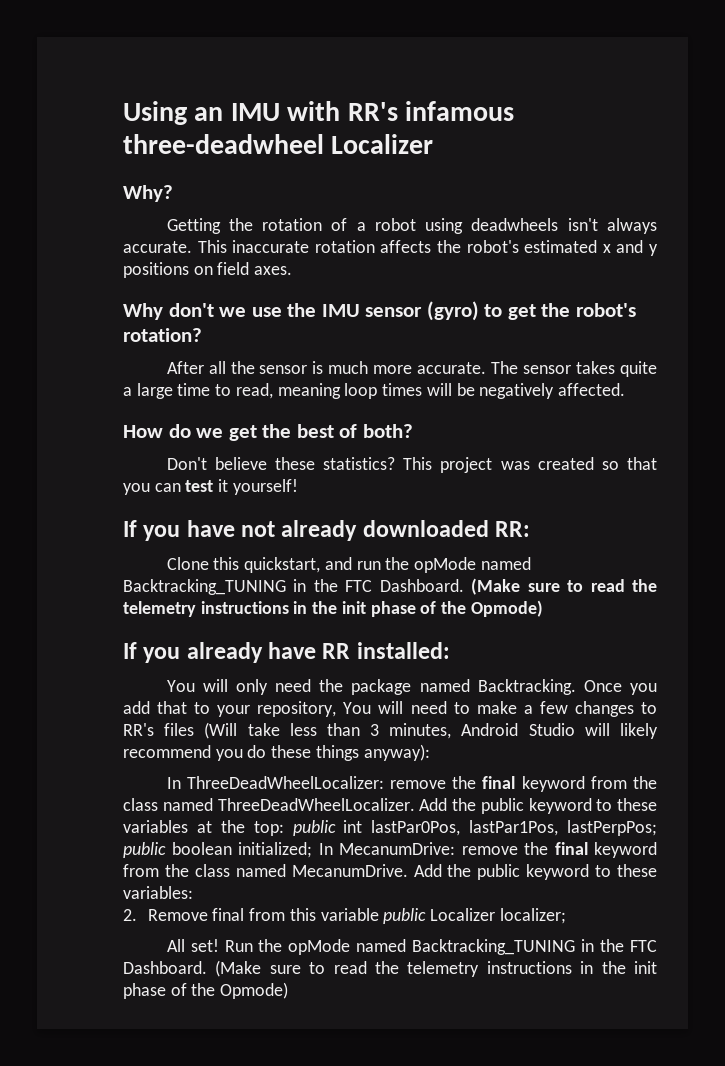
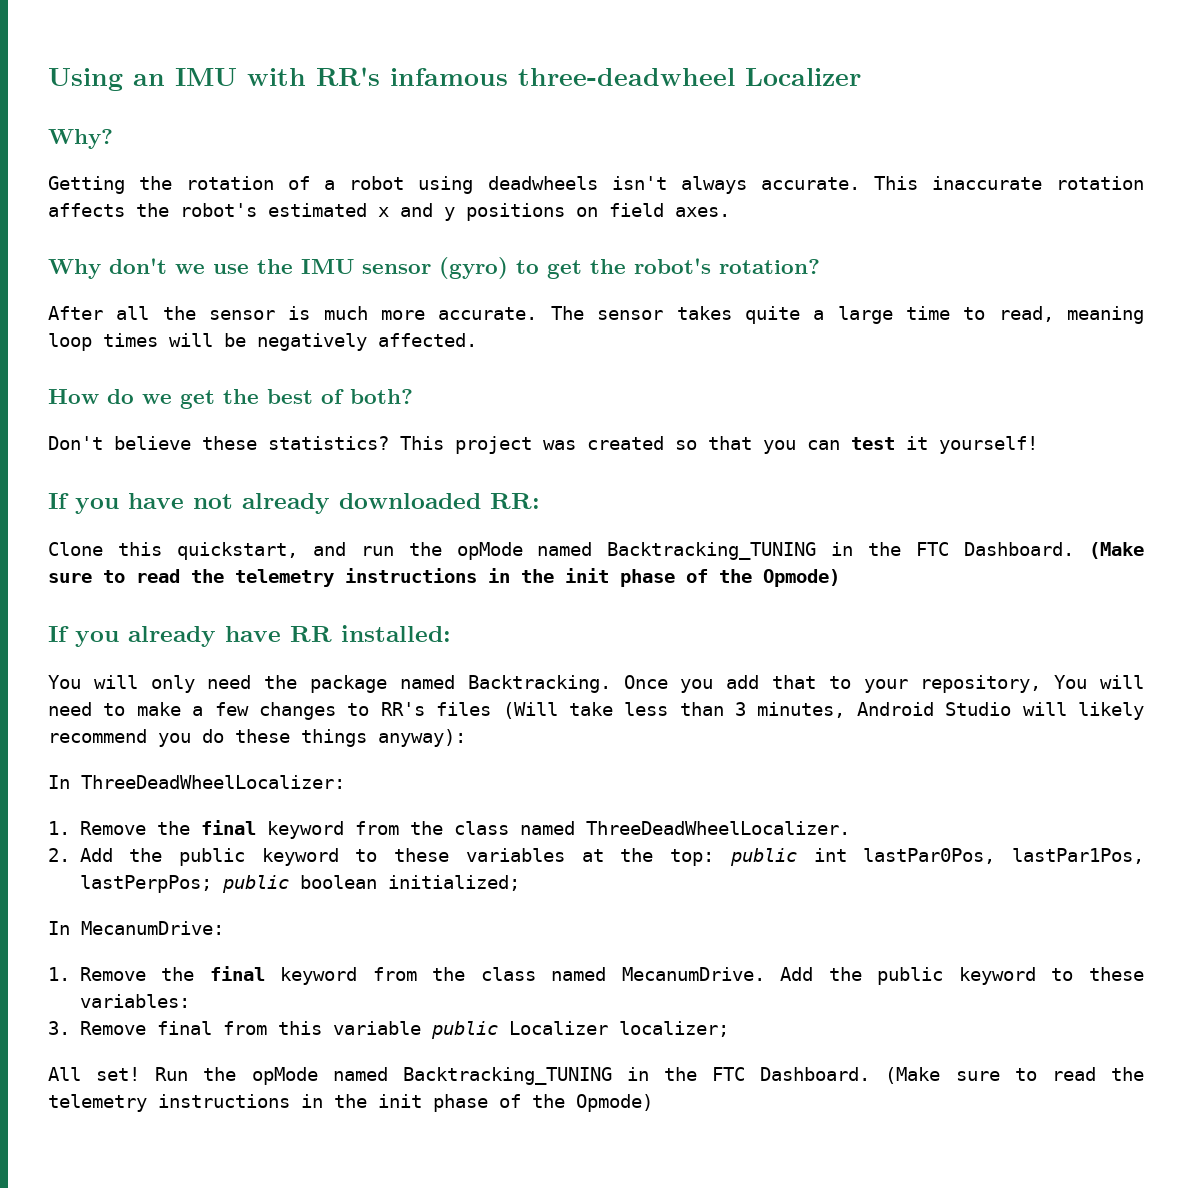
- In ThreeDeadWheelLocalizer: remove the final keyword from the class named ThreeDeadWheelLocalizer. Add the public keyword to these variables at the top: public int lastPar0Pos, lastPar1Pos, lastPerpPos; public boolean initialized; In MecanumDrive: remove the final keyword from the class named MecanumDrive.
+ In ThreeDeadWheelLocalizer:
+ 1. Remove the final keyword from the class named ThreeDeadWheelLocalizer.
+ 2. Add the public keyword to these variables at the top: public int lastPar0Pos, lastPar1Pos, lastPerpPos; public boolean initialized;
+ In MecanumDrive:
+ 1. Remove the final keyword from the class named MecanumDrive.
- 2. Remove final from this variable public Localizer localizer;
+ 3. Remove final from this variable public Localizer localizer;

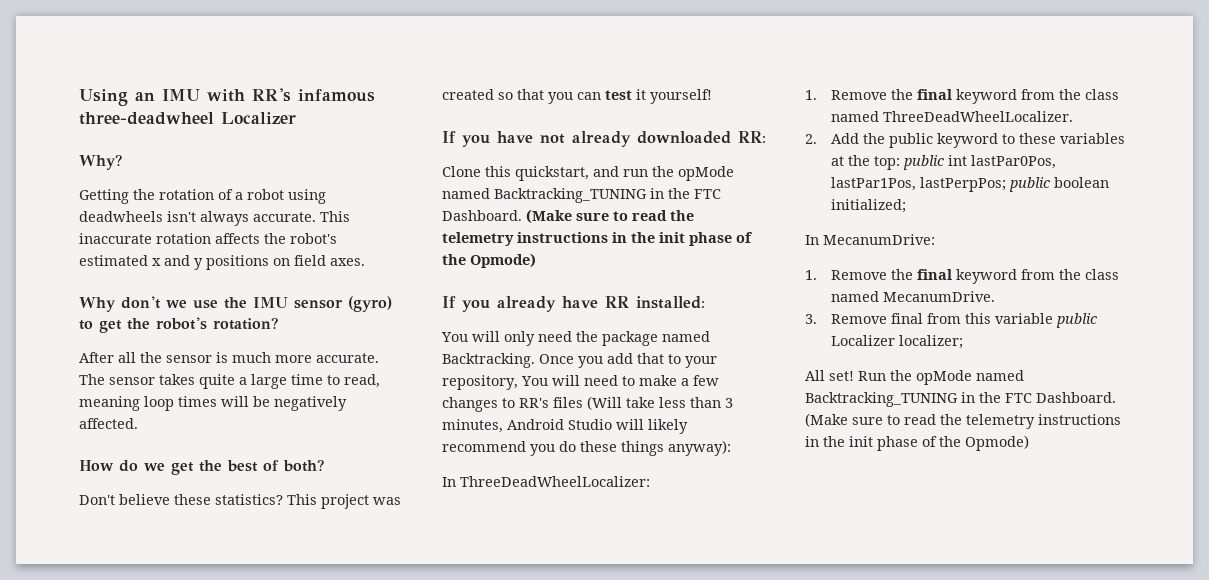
- Add the public keyword to these variables:

